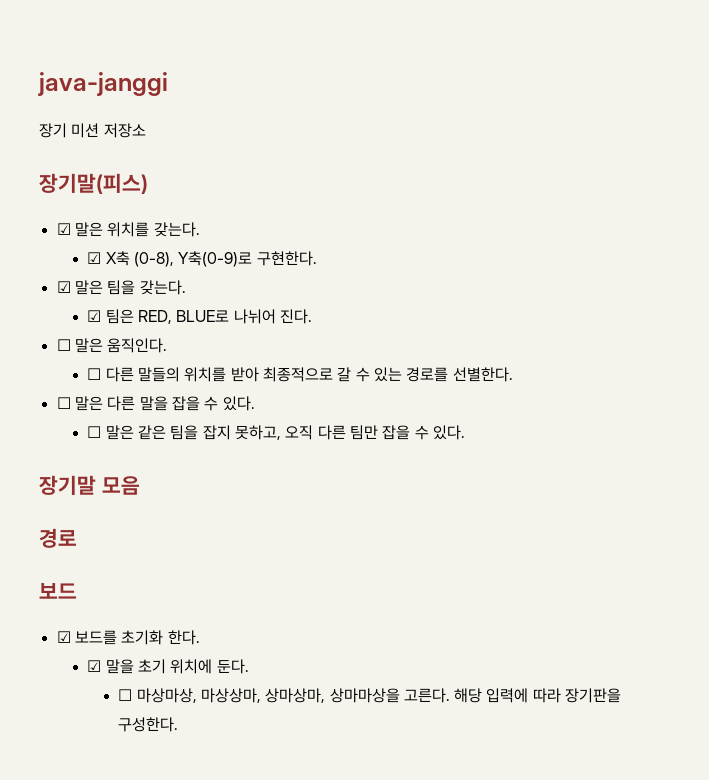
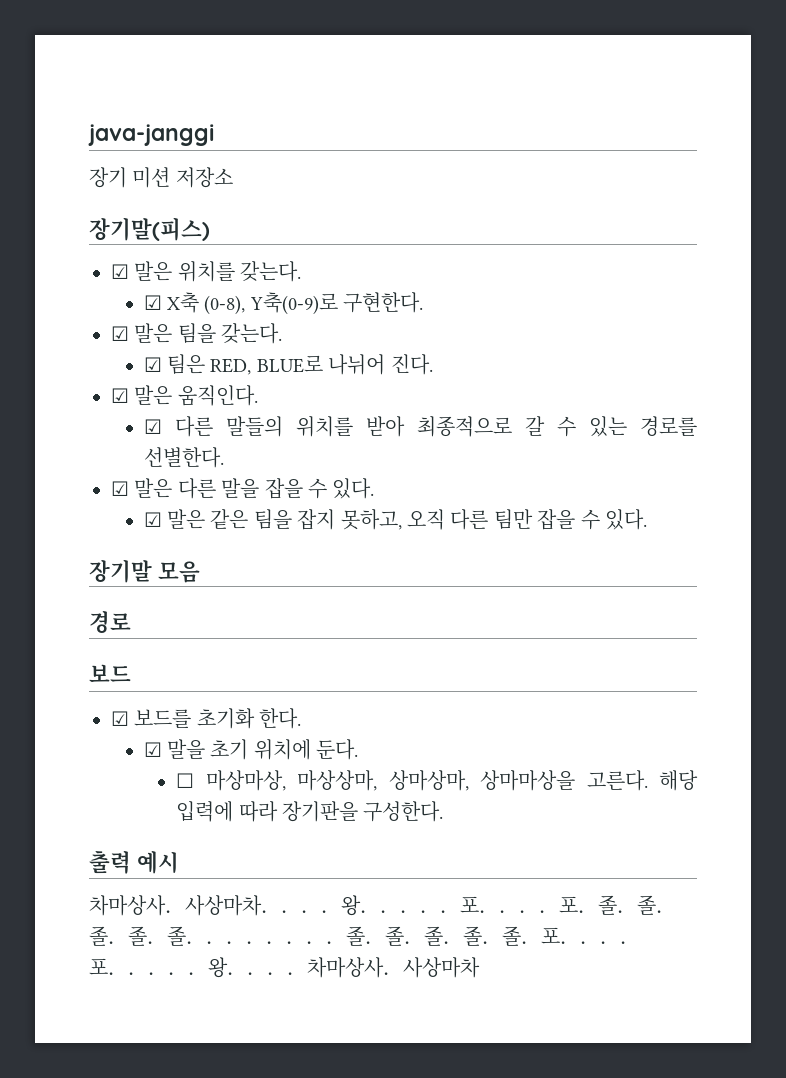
- ☐ 말은 움직인다.
+ ☑ 말은 움직인다.
- ☐ 다른 말들의 위치를 받아 최종적으로 갈 수 있는 경로를 선별한다.
+ ☑ 다른 말들의 위치를 받아 최종적으로 갈 수 있는 경로를 선별한다.
- ☐ 말은 다른 말을 잡을 수 있다.
+ ☑ 말은 다른 말을 잡을 수 있다.
- ☐ 말은 같은 팀을 잡지 못하고, 오직 다른 팀만 잡을 수 있다.
+ ☑ 말은 같은 팀을 잡지 못하고, 오직 다른 팀만 잡을 수 있다.
+ 출력 예시
+ 차마상사．사상마차．．．．왕．．．．．포．．．．포．졸．졸．졸．졸．졸．．．．．．．．졸．졸．졸．졸．졸．포．．．．포．．．．．왕．．．．차마상사．사상마차

